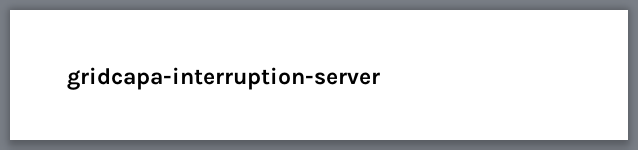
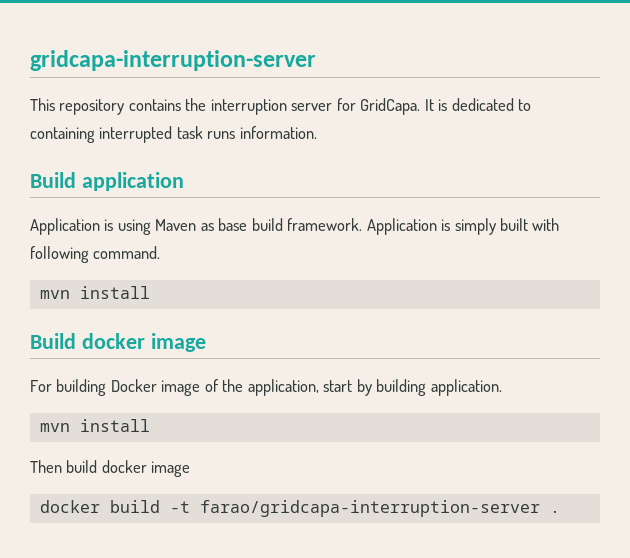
+ This repository contains the interruption server for GridCapa. It is dedicated to containing interrupted task runs information.
+ Build application
+ Application is using Maven as base build framework. Application is simply built with following command.
+ mvn install
+ Build docker image
+ For building Docker image of the application, start by building application.
+ mvn install
+ Then build docker image
+ docker build -t farao/gridcapa-interruption-server .

